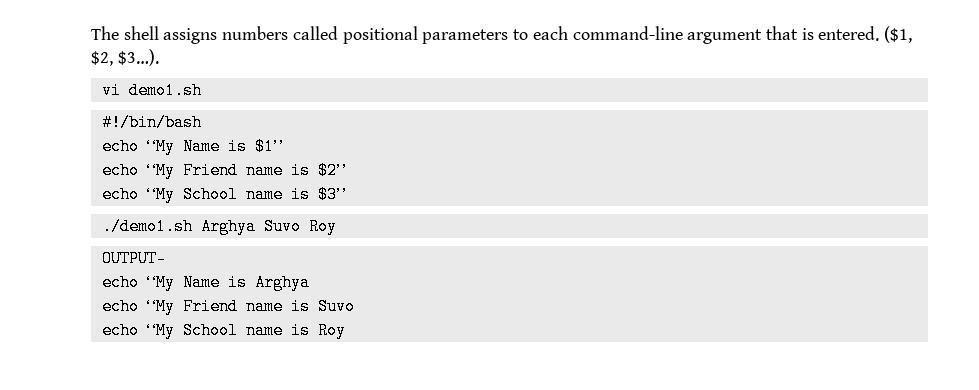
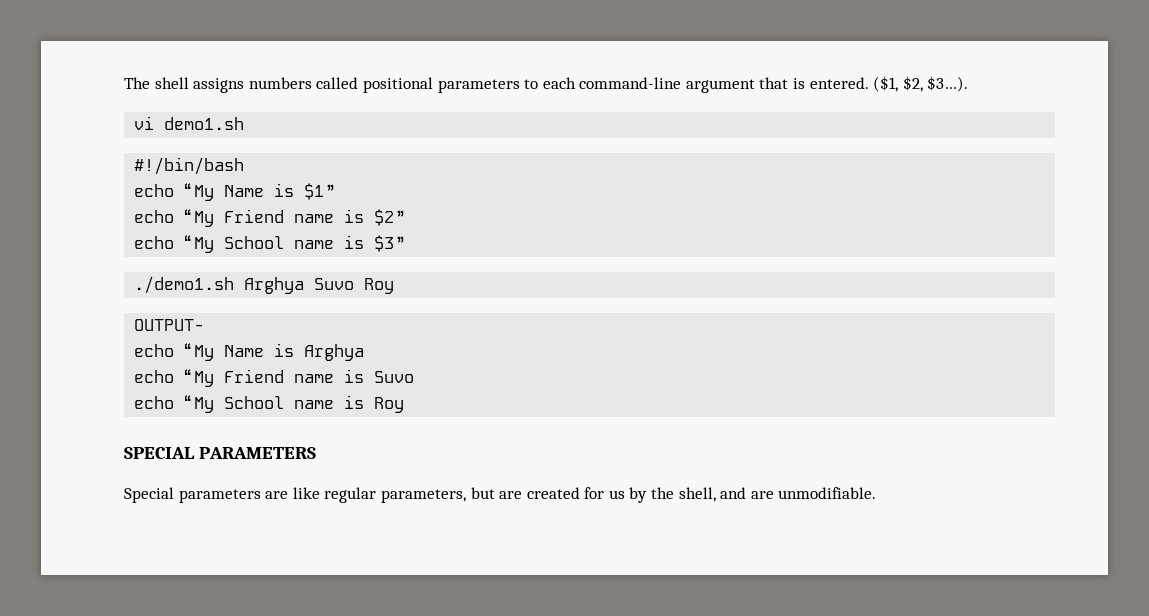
+ SPECIAL PARAMETERS
+ Special parameters are like regular parameters, but are created for us by the shell, and are unmodifiable.

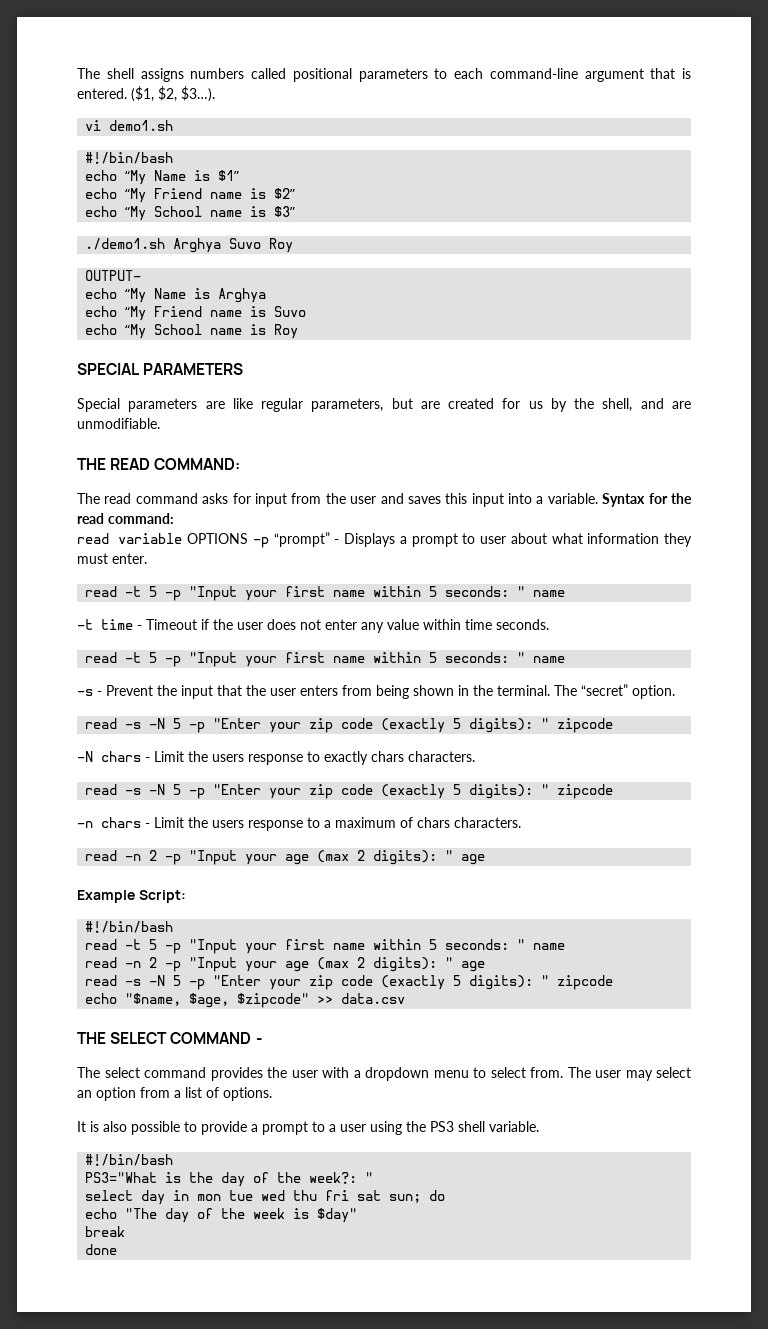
+ THE READ COMMAND:
+ The read command asks for input from the user and saves this input into a variable. Syntax for the read command:
+ read variable OPTIONS -p “prompt” - Displays a prompt to user about what information they must enter.
+ read -t 5 -p "Input your first name within 5 seconds: " name
+ -t time - Timeout if the user does not enter any value within time seconds.
+ read -t 5 -p "Input your first name within 5 seconds: " name
+ -s - Prevent the input that the user enters from being shown in the terminal. The “secret” option.
+ read -s -N 5 -p "Enter your zip code (exactly 5 digits): " zipcode
+ -N chars - Limit the users response to exactly chars characters.
+ read -s -N 5 -p "Enter your zip code (exactly 5 digits): " zipcode
+ -n chars - Limit the users response to a maximum of chars characters.
+ read -n 2 -p "Input your age (max 2 digits): " age
+ Example Script:
+ #!/bin/bash
+ read -t 5 -p "Input your first name within 5 seconds: " name
+ read -n 2 -p "Input your age (max 2 digits): " age
+ read -s -N 5 -p "Enter your zip code (exactly 5 digits): " zipcode
+ echo "$name, $age, $zipcode" >> data.csv
+ THE SELECT COMMAND -
+ The select command provides the user with a dropdown menu to select from. The user may select an option from a list of options.
+ It is also possible to provide a prompt to a user using the PS3 shell variable.
+ #!/bin/bash
+ PS3="What is the day of the week?: "
+ select day in mon tue wed thu fri sat sun; do
+ echo "The day of the week is $day"
+ break
+ done

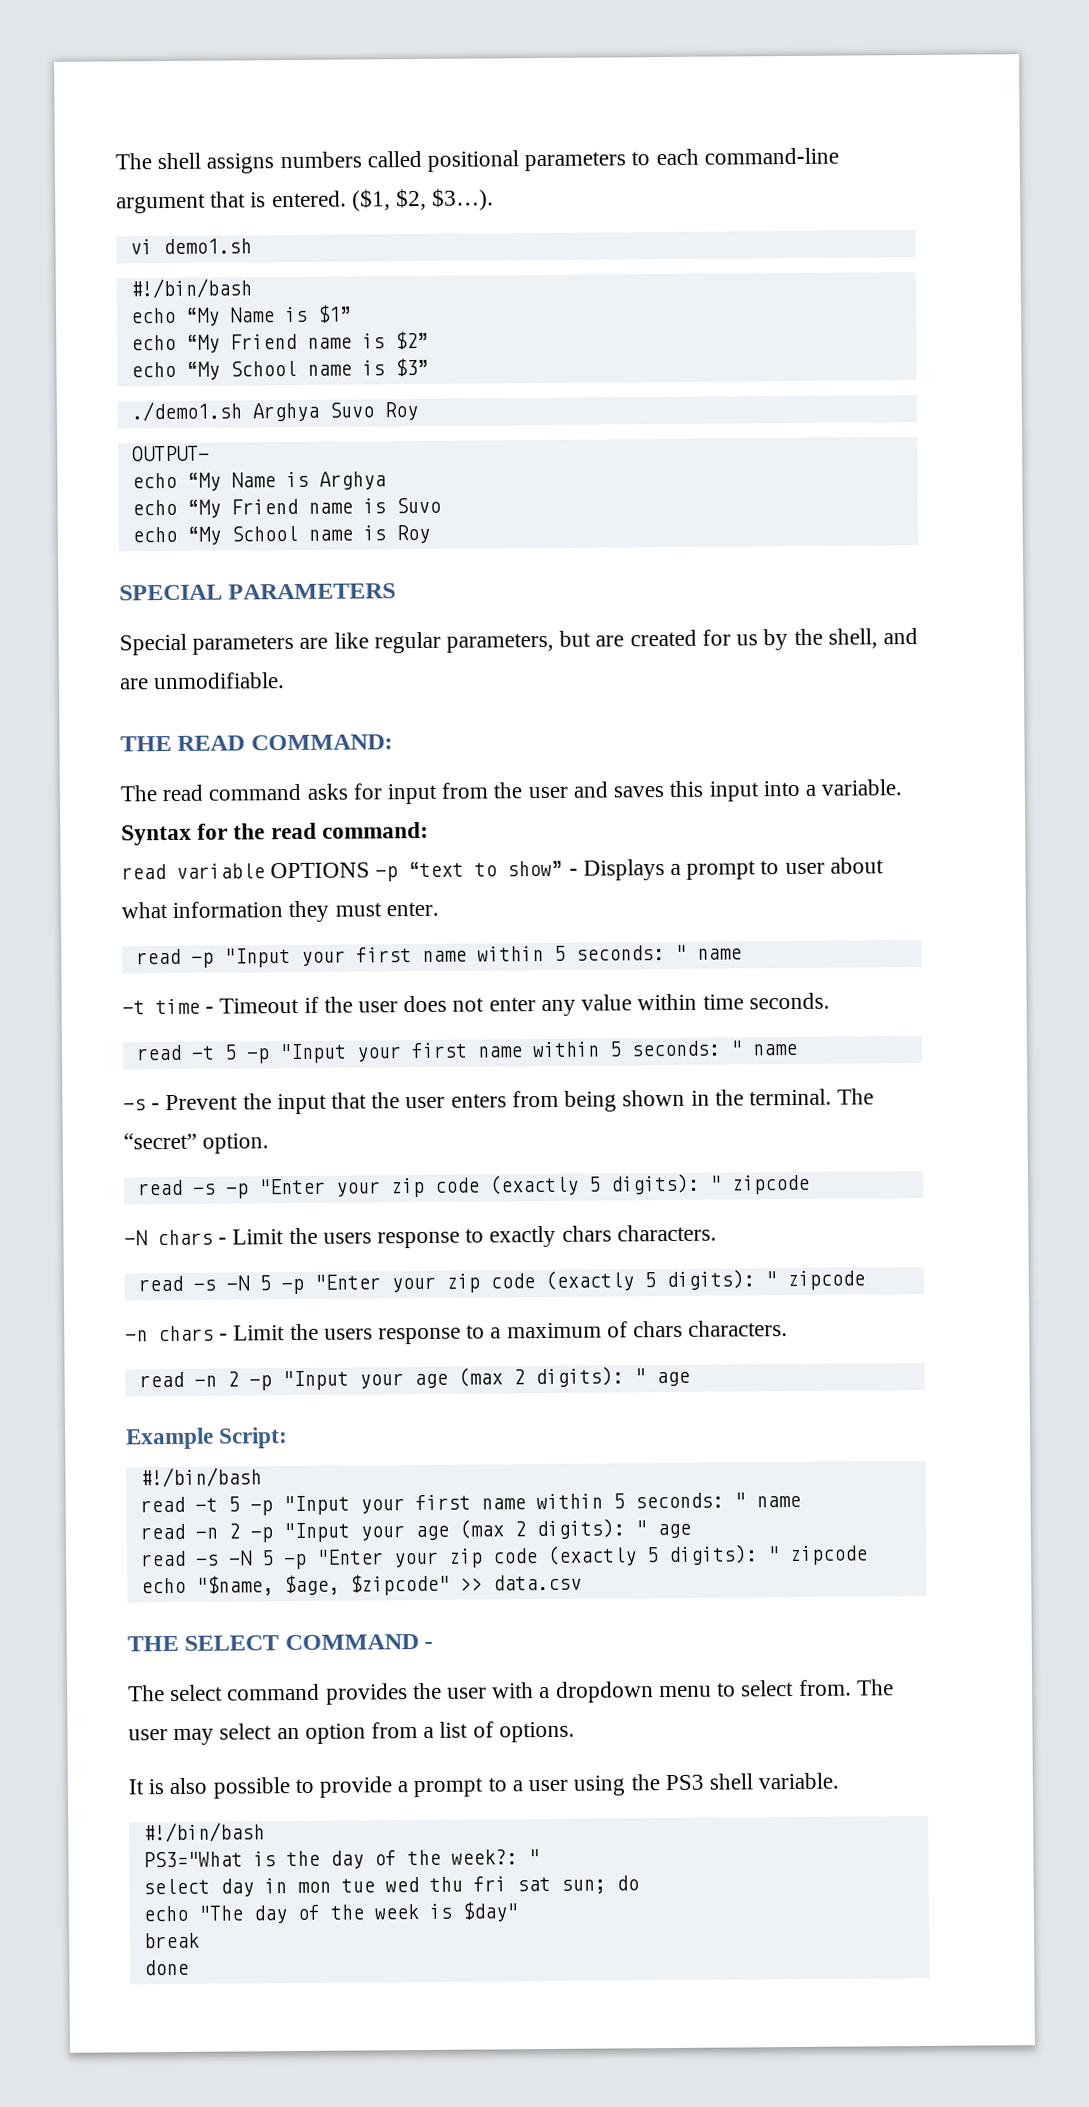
- read variable OPTIONS -p “prompt” - Displays a prompt to user about what information they must enter.
- read -t 5 -p "Input your first name within 5 seconds: " name
+ read variable OPTIONS -p “text to show” - Displays a prompt to user about what information they must enter.
+ read -p "Input your first name within 5 seconds: " name
  The “secret” option.
- read -s -N 5 -p "Enter your zip code (exactly 5 digits): " zipcode
+ read -s -p "Enter your zip code (exactly 5 digits): " zipcode

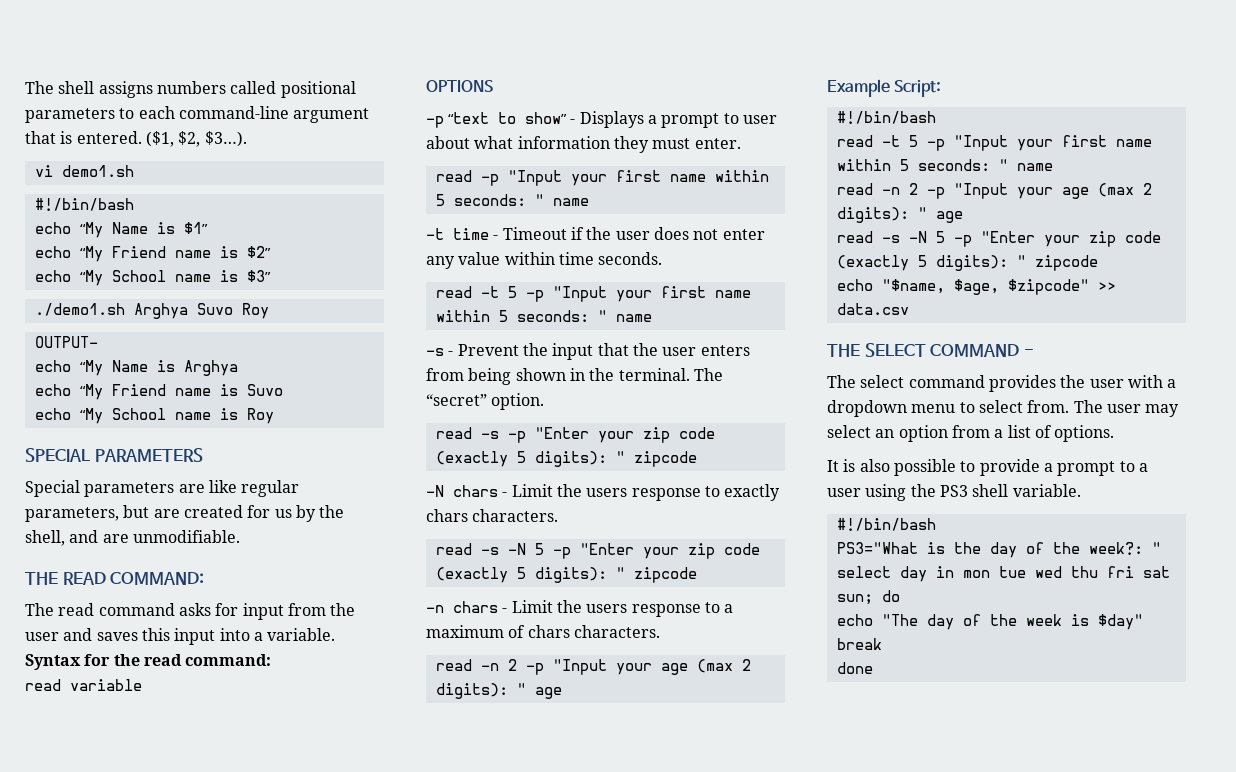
- read variable OPTIONS -p “text to show” - Displays a prompt to user about what information they must enter.
+ read variable
+ OPTIONS
+ -p “text to show” - Displays a prompt to user about what information they must enter.

